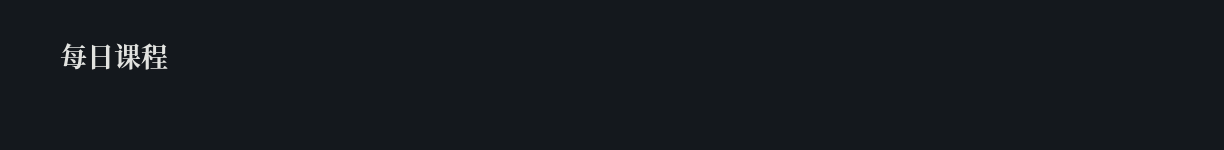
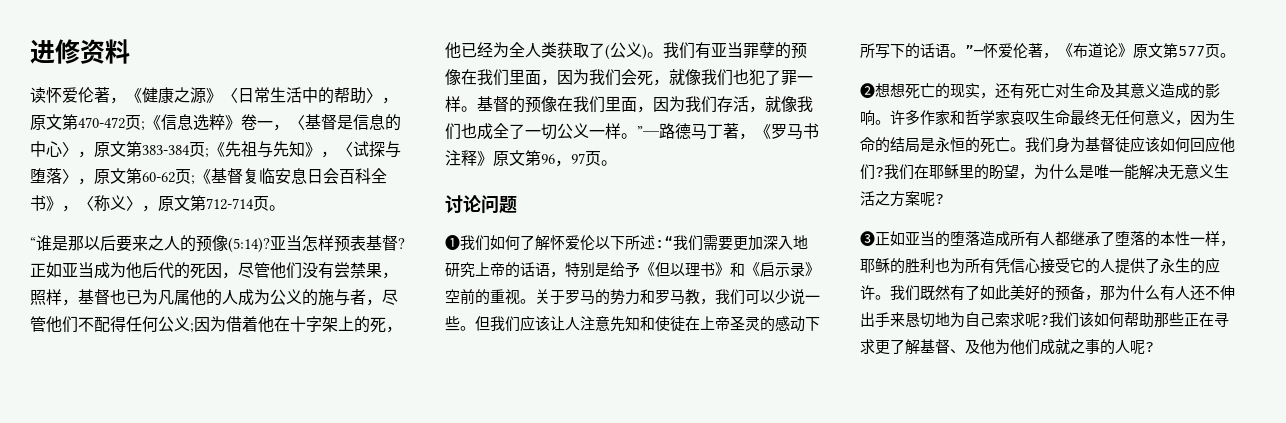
- 每日课程
+ 进修资料
+ 读怀爱伦著，《健康之源》〈日常生活中的帮助〉，原文第470-472页;《信息选粹》卷一，〈基督是信息的中心〉，原文第383-384页;《先祖与先知》，〈试探与堕落〉，原文第60-62页;《基督复临安息日会百科全书》，〈称义〉，原文第712-714页。
+ “谁是那以后要来之人的预像(5:14)?亚当怎样预表基督?正如亚当成为他后代的死因，尽管他们没有尝禁果，照样，基督也已为凡属他的人成为公义的施与者，尽管他们不配得任何公义;因为借着他在十字架上的死，他已经为全人类获取了(公义)。我们有亚当罪孽的预像在我们里面，因为我们会死，就像我们也犯了罪一样。基督的预像在我们里面，因为我们存活，就像我们也成全了一切公义一样。”─路德马丁著，《罗马书注释》原文第96，97页。
+ 讨论问题
+ ➊我们如何了解怀爱伦以下所述:“我们需要更加深入地研究上帝的话语，特别是给予《但以理书》和《启示录》空前的重视。关于罗马的势力和罗马教，我们可以少说一些。但我们应该让人注意先知和使徒在上帝圣灵的感动下所写下的话语。”─怀爱伦著，《布道论》原文第577页。
+ ➋想想死亡的现实，还有死亡对生命及其意义造成的影响。许多作家和哲学家哀叹生命最终无任何意义，因为生命的结局是永恒的死亡。我们身为基督徒应该如何回应他们?我们在耶稣里的盼望，为什么是唯一能解决无意义生活之方案呢?
+ ➌正如亚当的堕落造成所有人都继承了堕落的本性一样，耶稣的胜利也为所有凭信心接受它的人提供了永生的应许。我们既然有了如此美好的预备，那为什么有人还不伸出手来恳切地为自己索求呢?我们该如何帮助那些正在寻求更了解基督、及他为他们成就之事的人呢?

